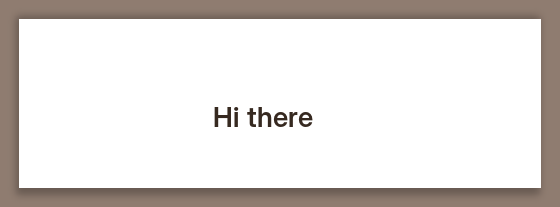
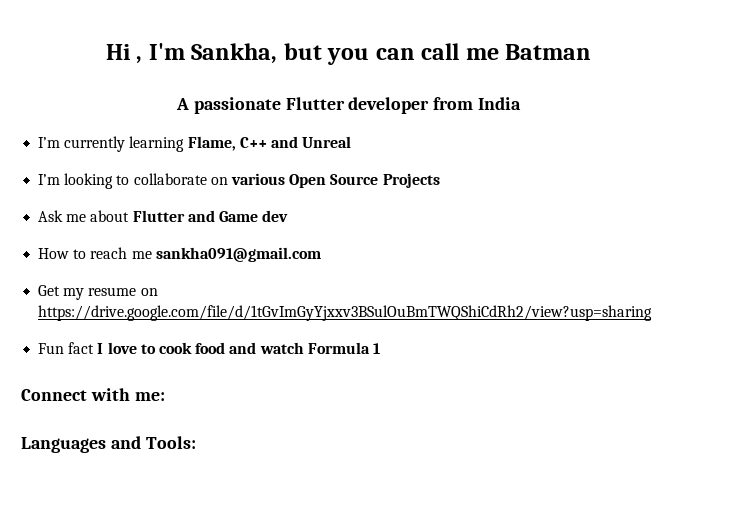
- Hi there
+ Hi , I'm Sankha, but you can call me Batman
+ A passionate Flutter developer from India
+ I’m currently learning Flame, C++ and Unreal
+ I’m looking to collaborate on various Open Source Projects
+ Ask me about Flutter and Game dev
+ How to reach me sankha091@gmail.com
+ Get my resume on https://drive.google.com/file/d/1tGvImGyYjxxv3BSulOuBmTWQShiCdRh2/view?usp=sharing
+ Fun fact I love to cook food and watch Formula 1
+ Connect with me:
+ Languages and Tools:

